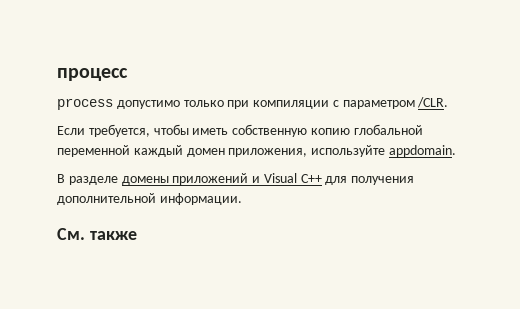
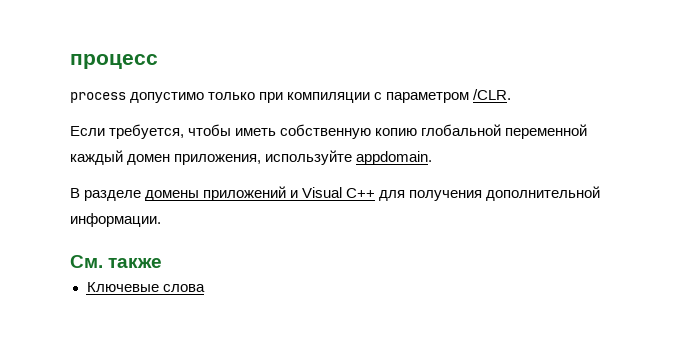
+ Ключевые слова

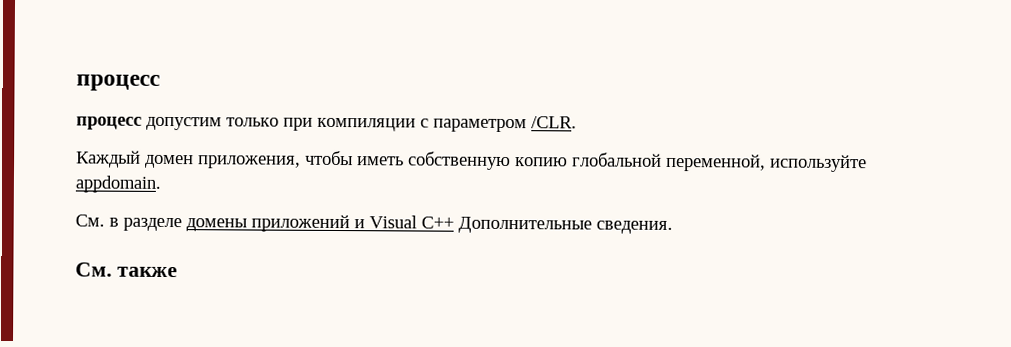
- process допустимо только при компиляции с параметром /CLR.
+ процесс допустим только при компиляции с параметром /CLR.
- Если требуется, чтобы иметь собственную копию глобальной переменной каждый домен приложения, используйте appdomain.
+ Каждый домен приложения, чтобы иметь собственную копию глобальной переменной, используйте appdomain.
- В разделе домены приложений и Visual C++ для получения дополнительной информации.
+ См. в разделе домены приложений и Visual C++ Дополнительные сведения.
- Ключевые слова

